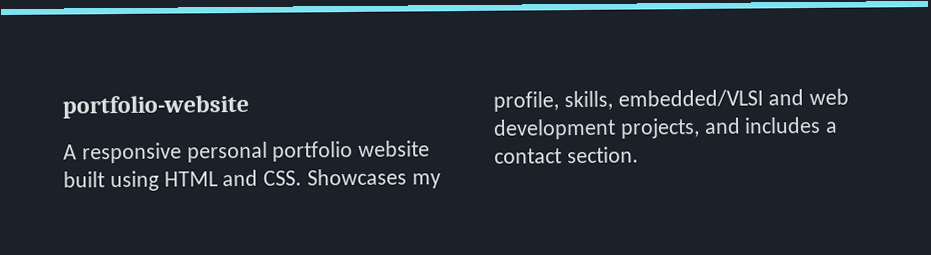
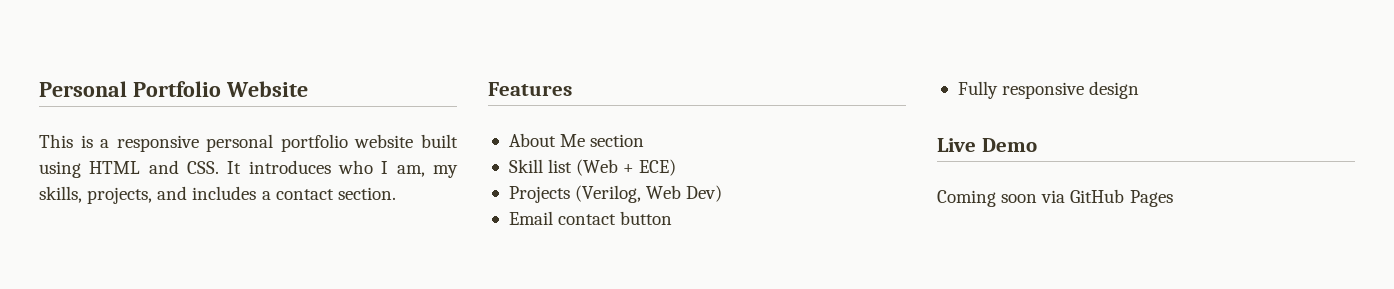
- portfolio-website
- A responsive personal portfolio website built using HTML and CSS. Showcases my profile, skills, embedded/VLSI and web development projects, and includes a contact section.
+ Personal Portfolio Website
+ This is a responsive personal portfolio website built using HTML and CSS. It introduces who I am, my skills, projects, and includes a contact section.
+ Features
+ About Me section
+ Skill list (Web + ECE)
+ Projects (Verilog, Web Dev)
+ Email contact button
+ Fully responsive design
+ Live Demo
+ Coming soon via GitHub Pages

